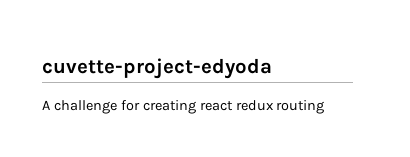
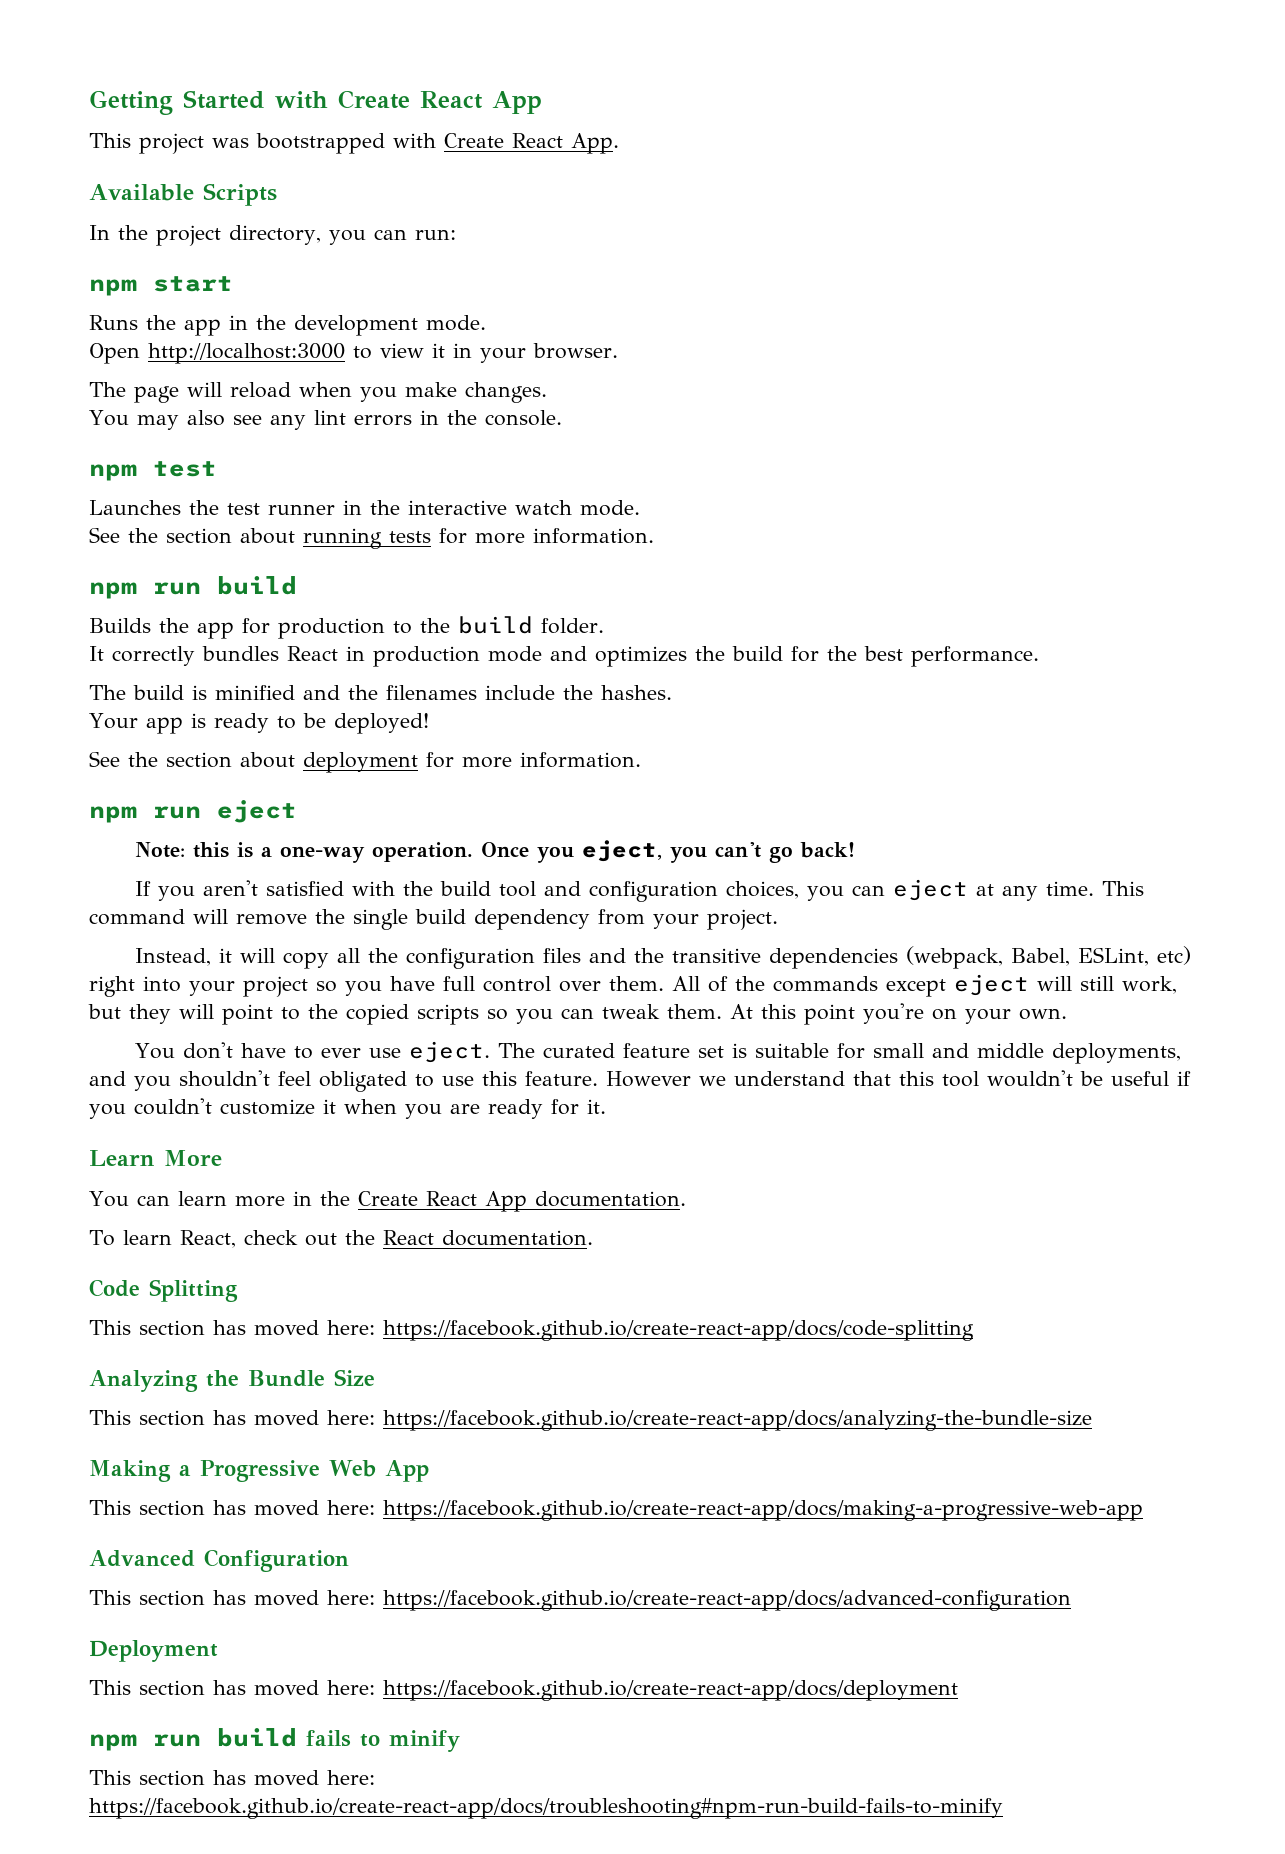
- cuvette-project-edyoda
- A challenge for creating react redux routing
+ Getting Started with Create React App
+ This project was bootstrapped with Create React App.
+ Available Scripts
+ In the project directory, you can run:
+ npm start
+ Runs the app in the development mode.
+ Open http://localhost:3000 to view it in your browser.
+ The page will reload when you make changes.
+ You may also see any lint errors in the console.
+ npm test
+ Launches the test runner in the interactive watch mode.
+ See the section about running tests for more information.
+ npm run build
+ Builds the app for production to the build folder.
+ It correctly bundles React in production mode and optimizes the build for the best performance.
+ The build is minified and the filenames include the hashes.
+ Your app is ready to be deployed!
+ See the section about deployment for more information.
+ npm run eject
+ Note: this is a one-way operation. Once you eject, you can't go back!
+ If you aren't satisfied with the build tool and configuration choices, you can eject at any time. This command will remove the single build dependency from your project.
+ Instead, it will copy all the configuration files and the transitive dependencies (webpack, Babel, ESLint, etc) right into your project so you have full control over them. All of the commands except eject will still work, but they will point to the copied scripts so you can tweak them. At this point you're on your own.
+ You don't have to ever use eject. The curated feature set is suitable for small and middle deployments, and you shouldn't feel obligated to use this feature. However we understand that this tool wouldn't be useful if you couldn't customize it when you are ready for it.
+ Learn More
+ You can learn more in the Create React App documentation.
+ To learn React, check out the React documentation.
+ Code Splitting
+ This section has moved here: https://facebook.github.io/create-react-app/docs/code-splitting
+ Analyzing the Bundle Size
+ This section has moved here: https://facebook.github.io/create-react-app/docs/analyzing-the-bundle-size
+ Making a Progressive Web App
+ This section has moved here: https://facebook.github.io/create-react-app/docs/making-a-progressive-web-app
+ Advanced Configuration
+ This section has moved here: https://facebook.github.io/create-react-app/docs/advanced-configuration
+ Deployment
+ This section has moved here: https://facebook.github.io/create-react-app/docs/deployment
+ npm run build fails to minify
+ This section has moved here: https://facebook.github.io/create-react-app/docs/troubleshooting#npm-run-build-fails-to-minify

